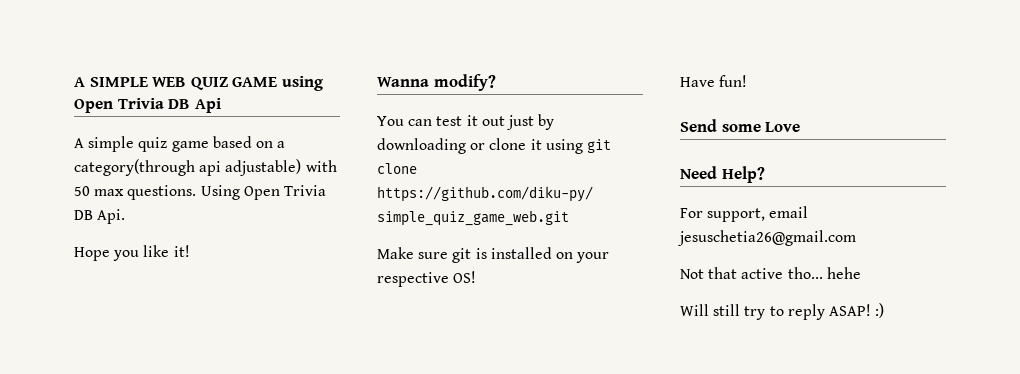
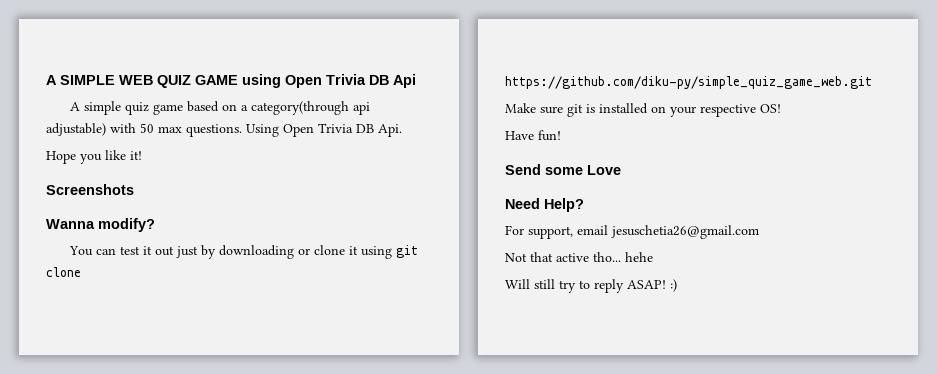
+ Screenshots

